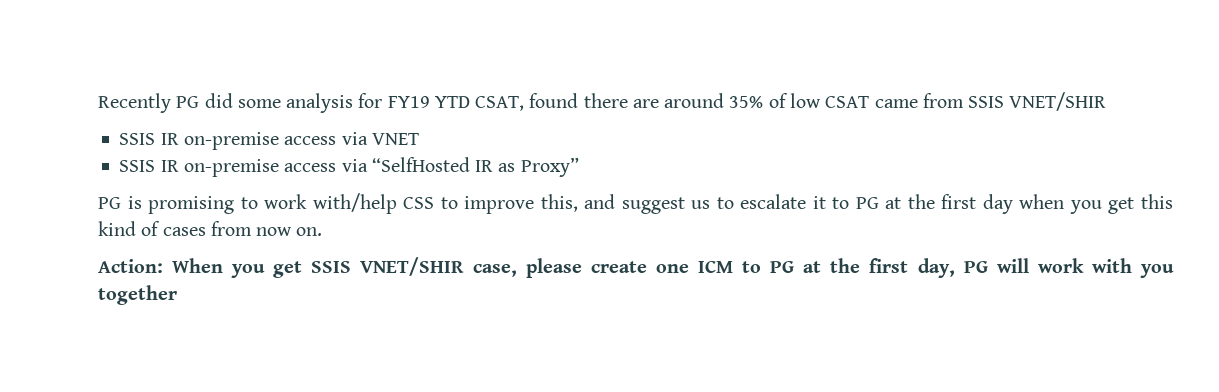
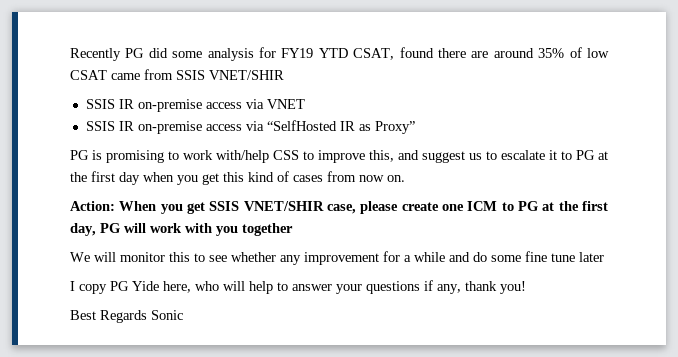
+ We will monitor this to see whether any improvement for a while and do some fine tune later
+ I copy PG Yide here, who will help to answer your questions if any, thank you!
+ Best Regards Sonic

